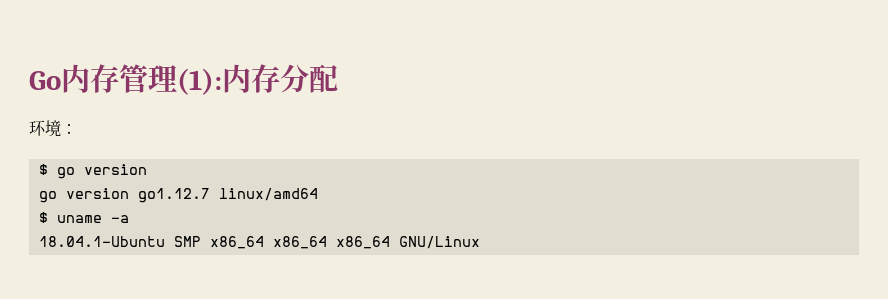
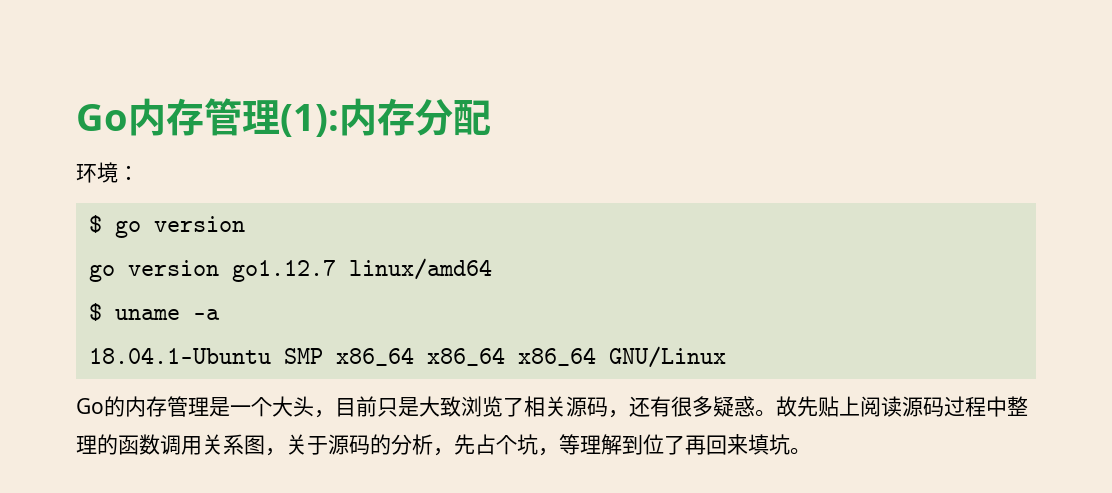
+ Go的内存管理是一个大头，目前只是大致浏览了相关源码，还有很多疑惑。故先贴上阅读源码过程中整理的函数调用关系图，关于源码的分析，先占个坑，等理解到位了再回来填坑。

